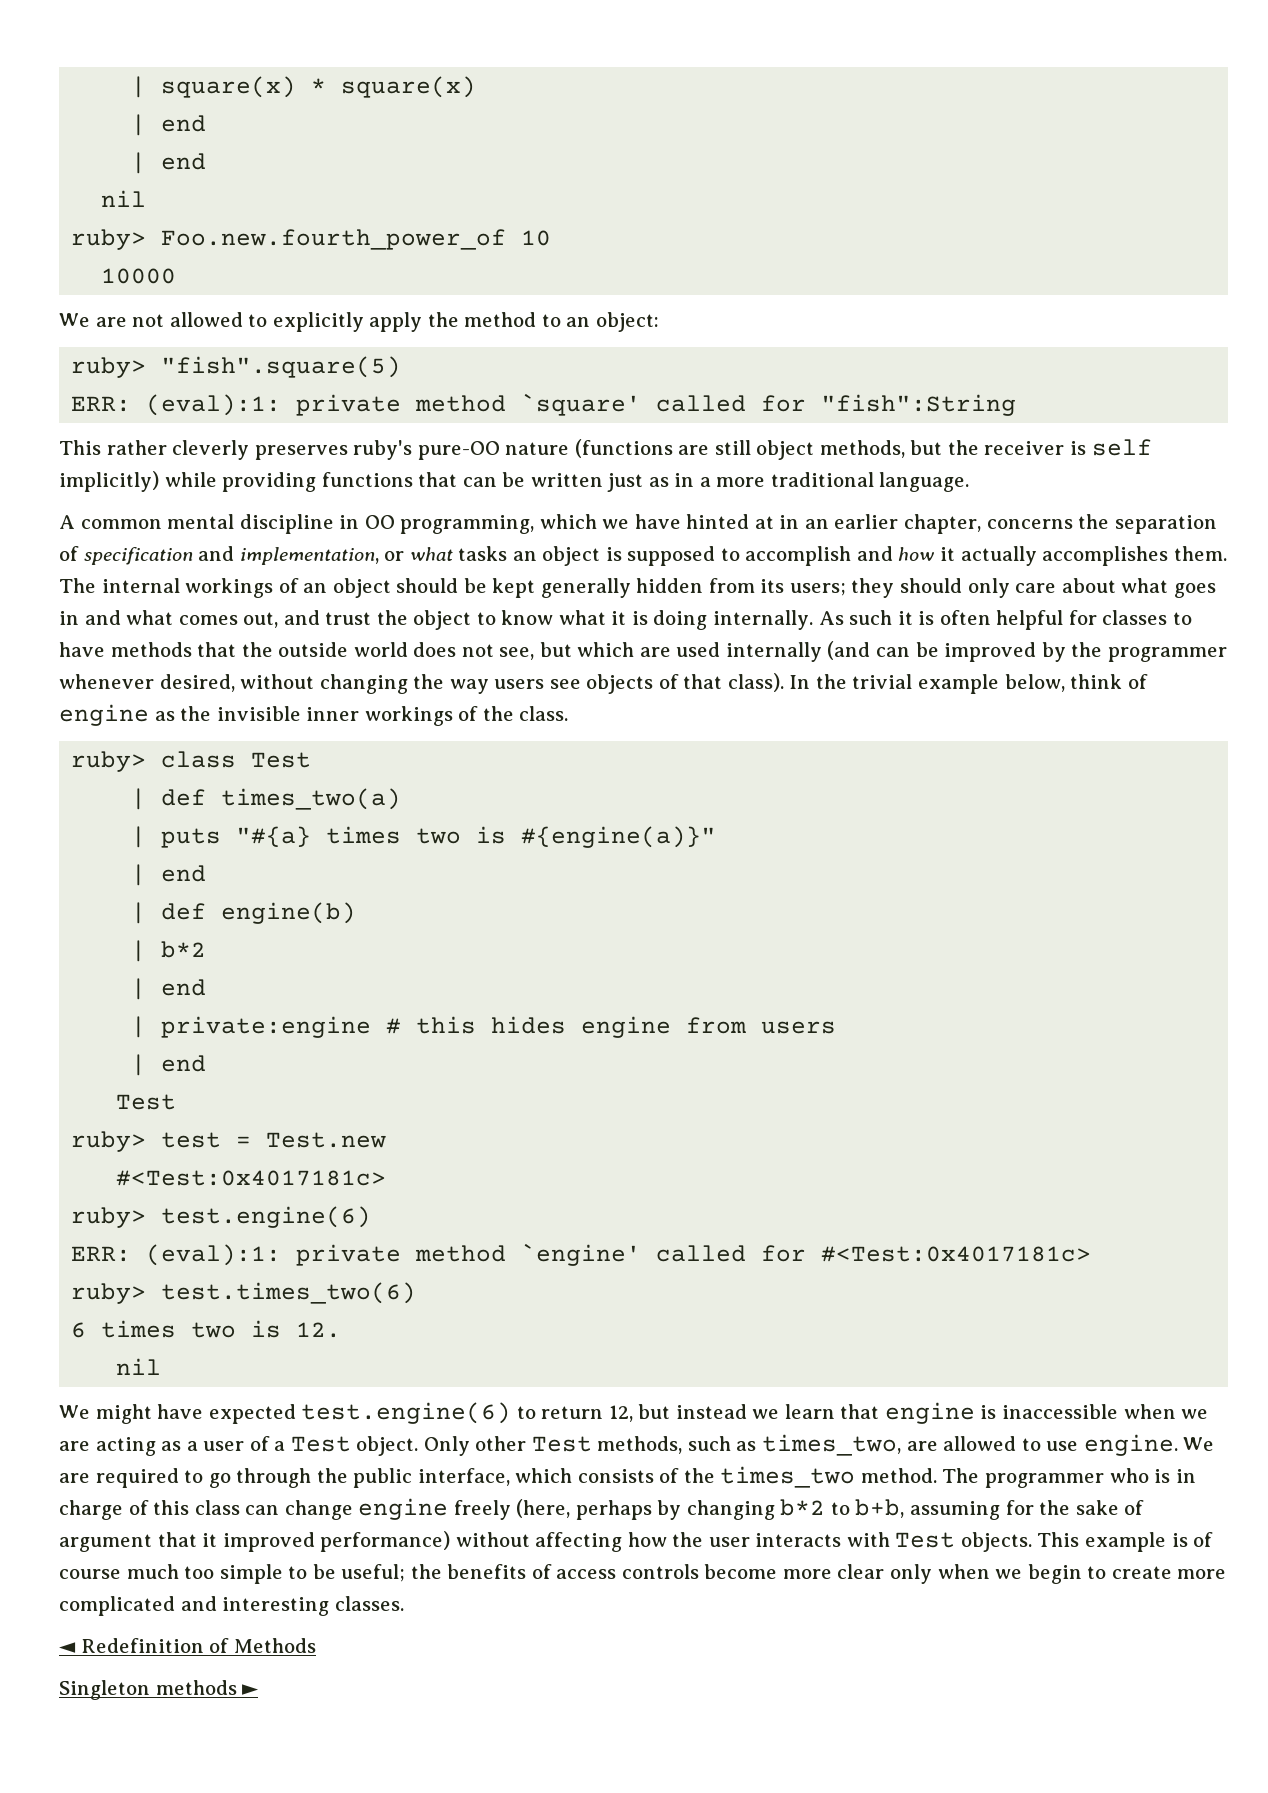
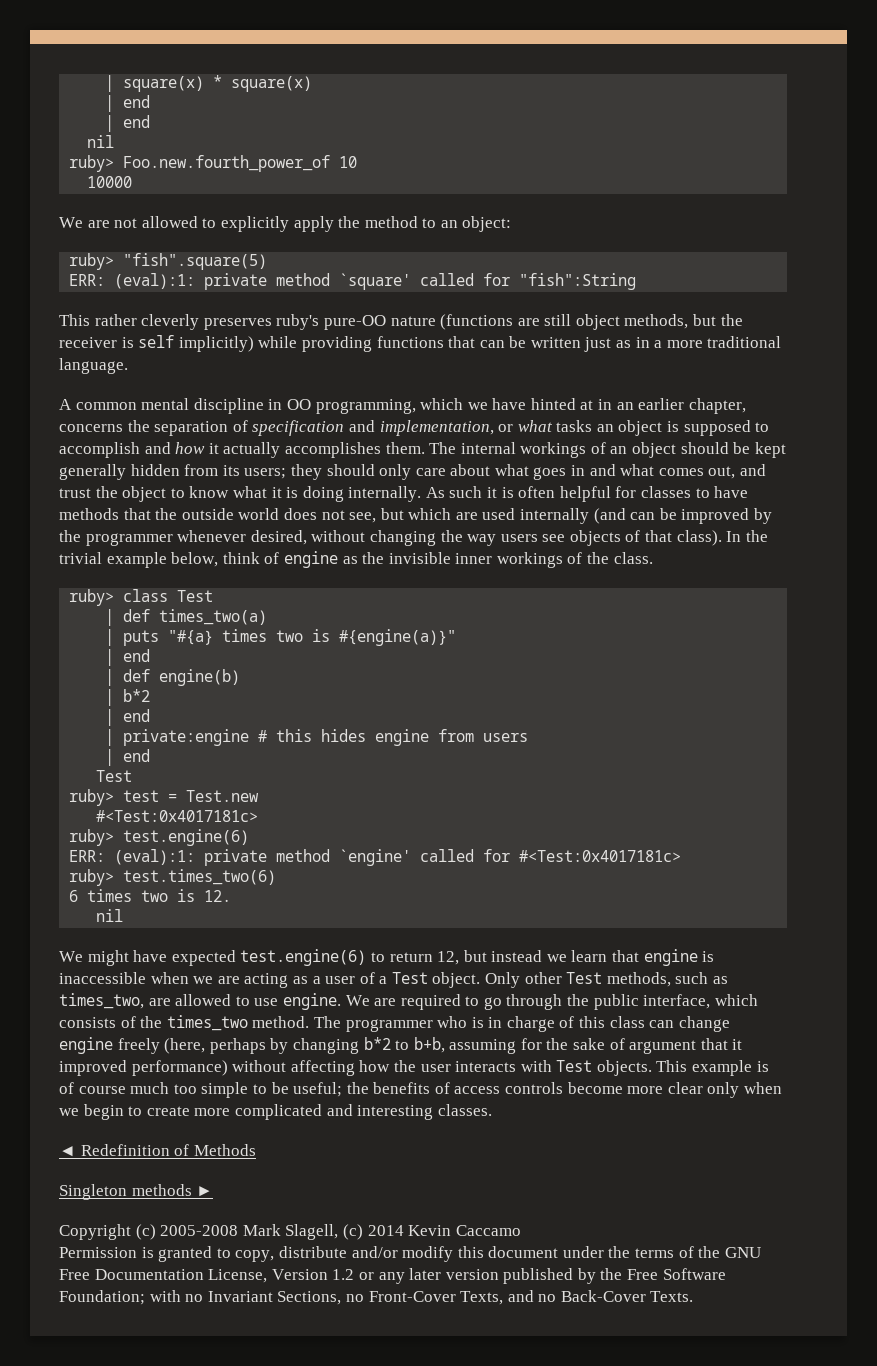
+ Copyright (c) 2005-2008 Mark Slagell, (c) 2014 Kevin Caccamo
+ Permission is granted to copy, distribute and/or modify this document under the terms of the GNU Free Documentation License, Version 1.2 or any later version published by the Free Software Foundation; with no Invariant Sections, no Front-Cover Texts, and no Back-Cover Texts.

